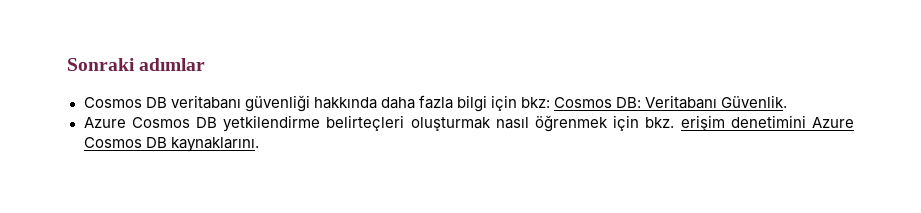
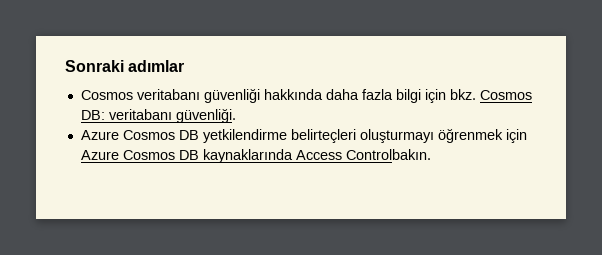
- Cosmos DB veritabanı güvenliği hakkında daha fazla bilgi için bkz: Cosmos DB: Veritabanı Güvenlik.
+ Cosmos veritabanı güvenliği hakkında daha fazla bilgi için bkz. Cosmos DB: veritabanı güvenliği.
- Azure Cosmos DB yetkilendirme belirteçleri oluşturmak nasıl öğrenmek için bkz. erişim denetimini Azure Cosmos DB kaynaklarını.
+ Azure Cosmos DB yetkilendirme belirteçleri oluşturmayı öğrenmek için Azure Cosmos DB kaynaklarında Access Controlbakın.

